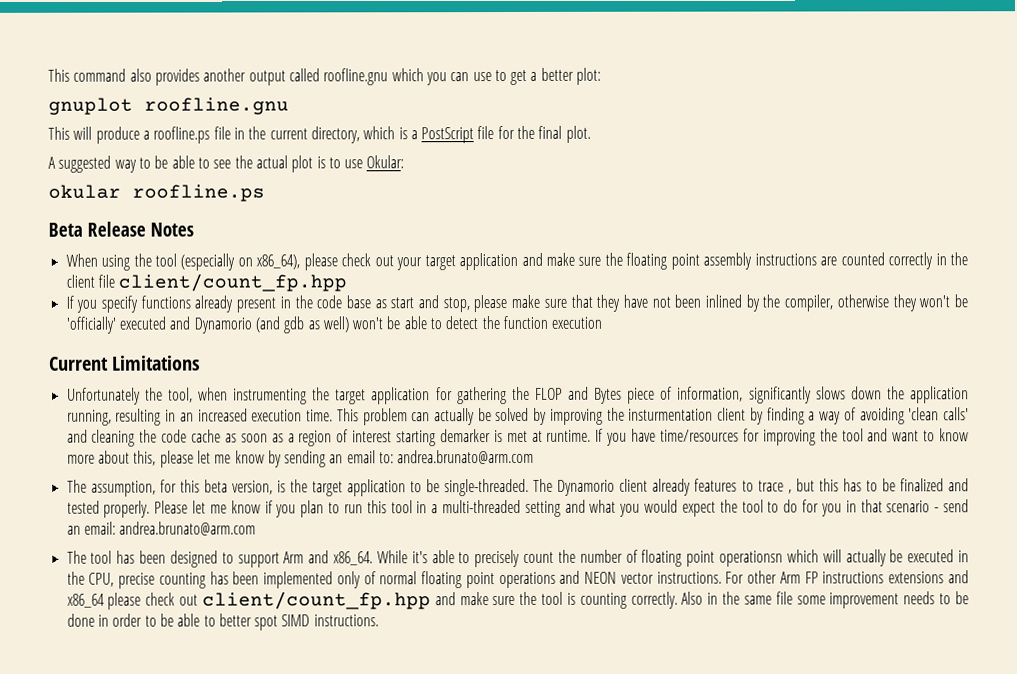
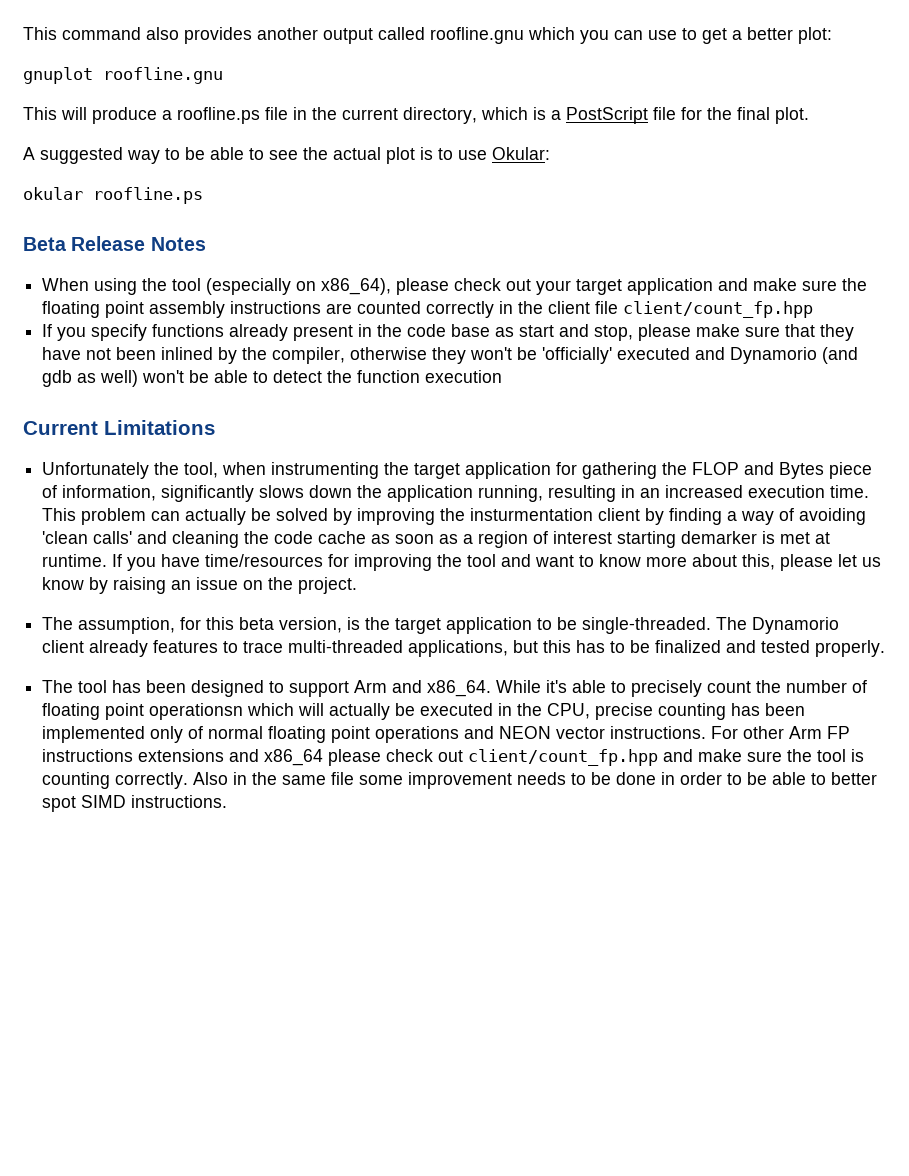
- If you have time/resources for improving the tool and want to know more about this, please let me know by sending an email to: andrea.brunato@arm.com
+ If you have time/resources for improving the tool and want to know more about this, please let us know by raising an issue on the project.
- The Dynamorio client already features to trace , but this has to be finalized and tested properly. Please let me know if you plan to run this tool in a multi-threaded setting and what you would expect the tool to do for you in that scenario - send an email: andrea.brunato@arm.com
+ The Dynamorio client already features to trace multi-threaded applications, but this has to be finalized and tested properly.

